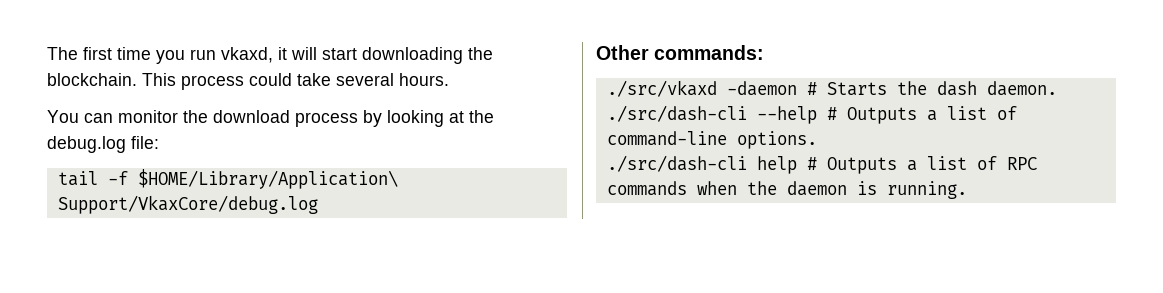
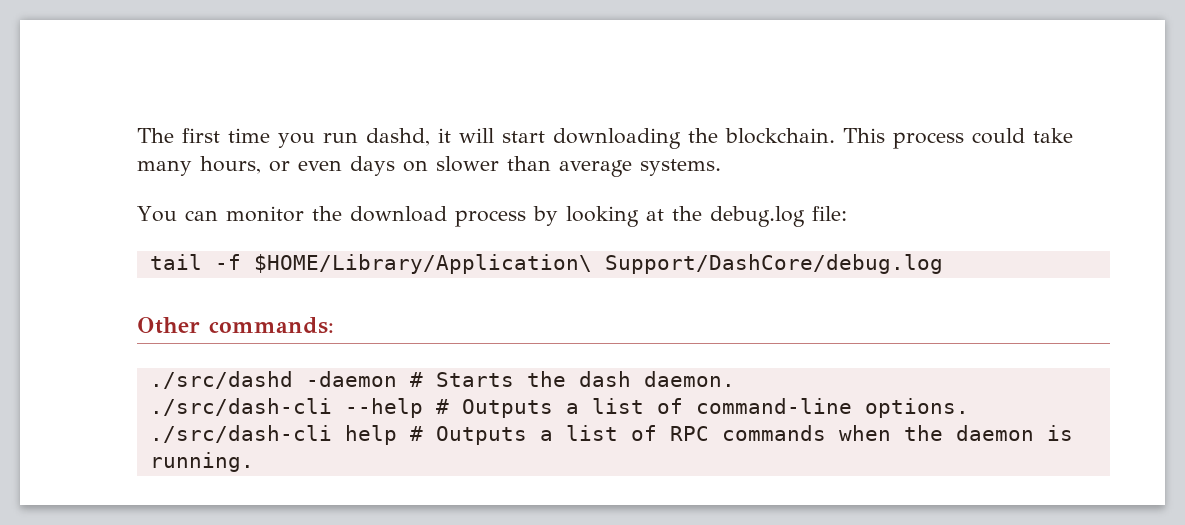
- The first time you run vkaxd, it will start downloading the blockchain.
+ The first time you run dashd, it will start downloading the blockchain.
- This process could take several hours.
+ This process could take many hours, or even days on slower than average systems.
- tail -f $HOME/Library/Application\ Support/VkaxCore/debug.log
+ tail -f $HOME/Library/Application\ Support/DashCore/debug.log
- ./src/vkaxd -daemon # Starts the dash daemon.
+ ./src/dashd -daemon # Starts the dash daemon.

